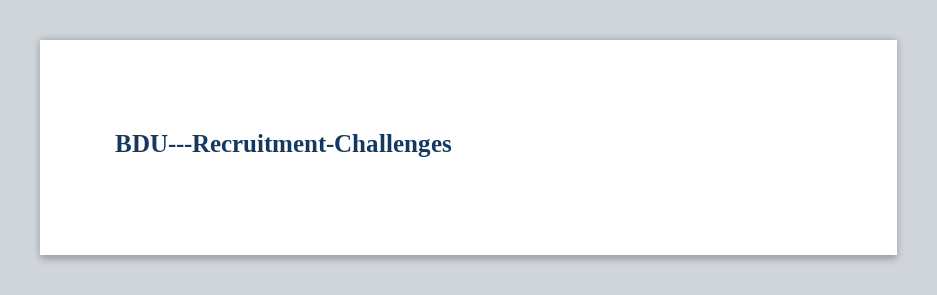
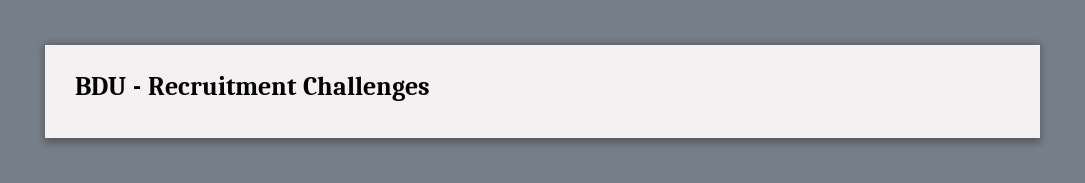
- BDU---Recruitment-Challenges
+ BDU - Recruitment Challenges

